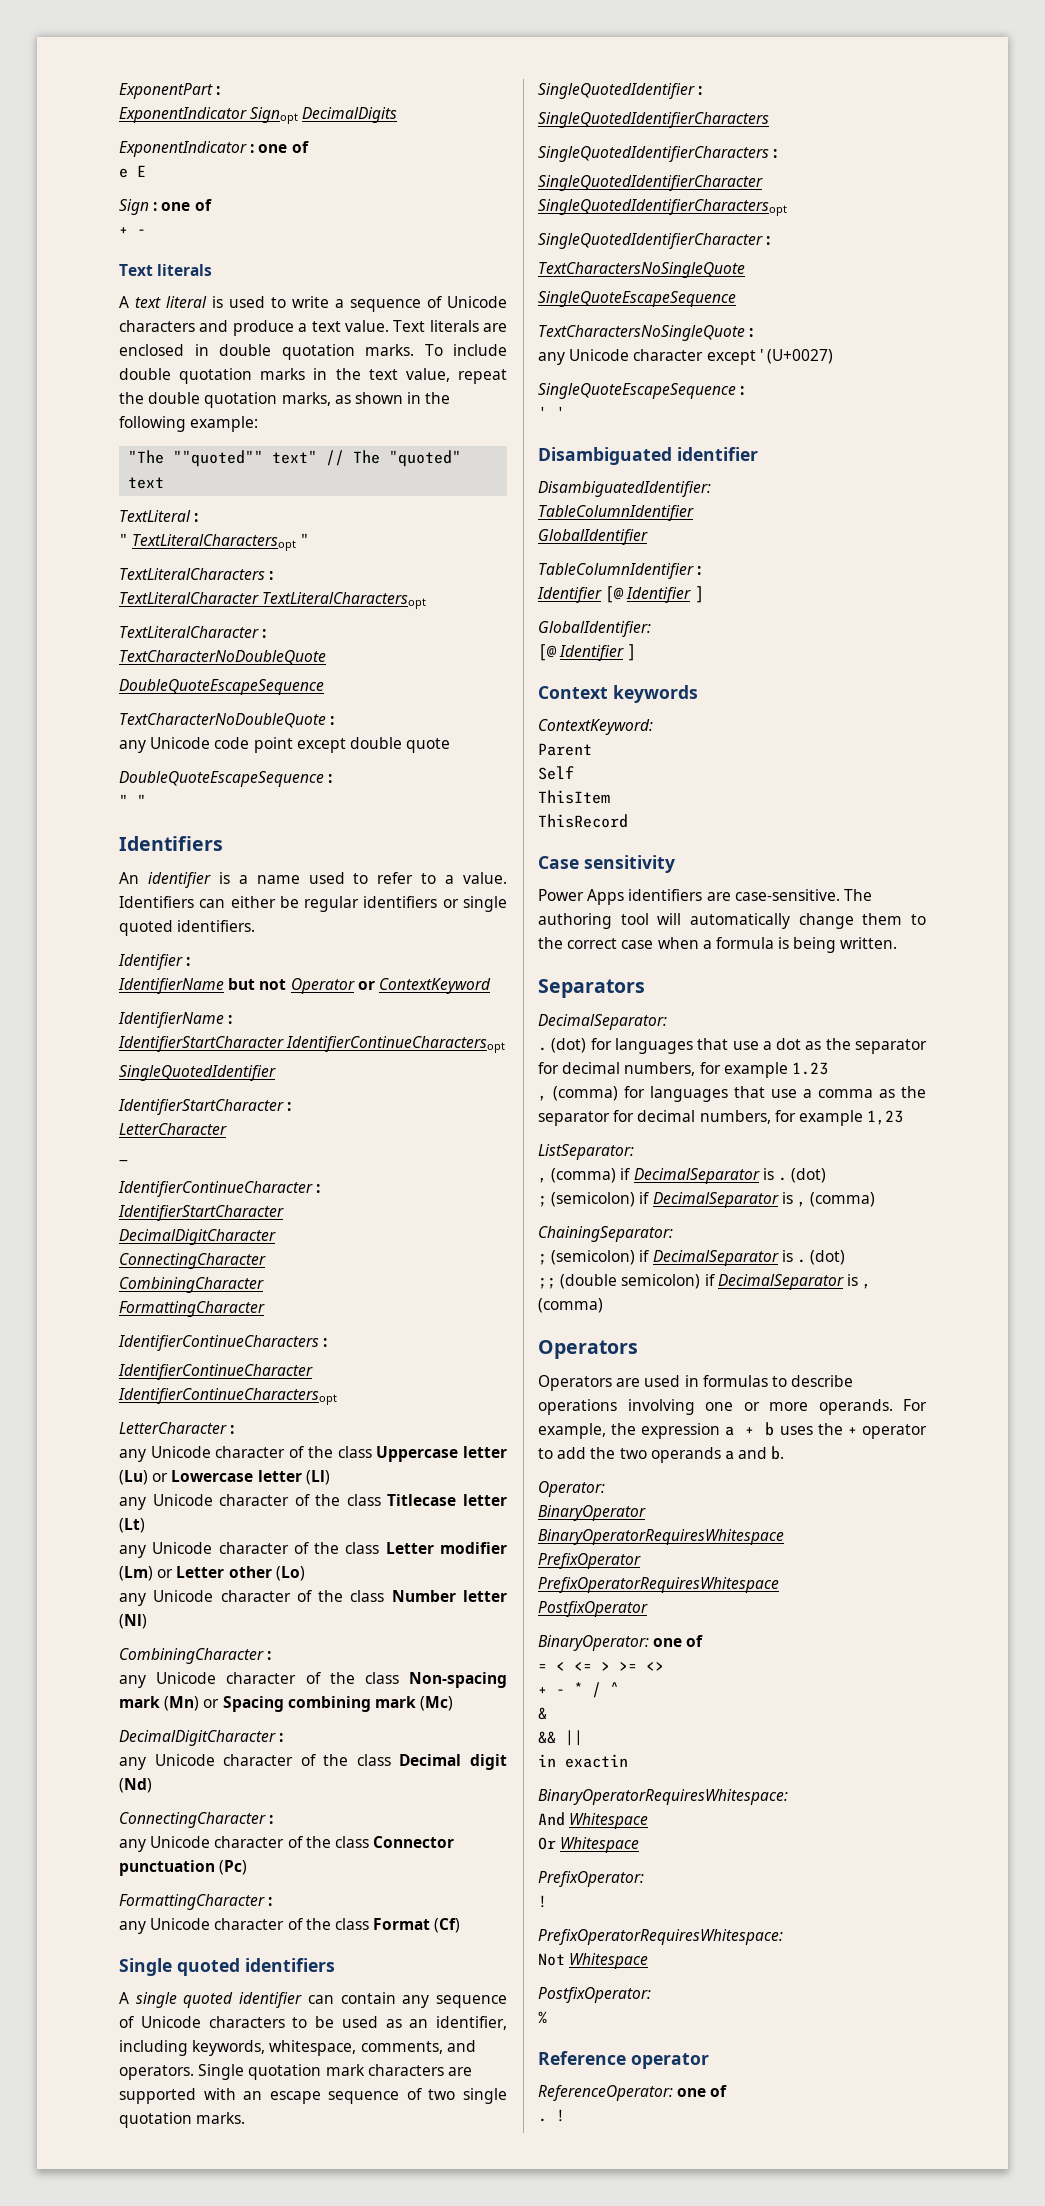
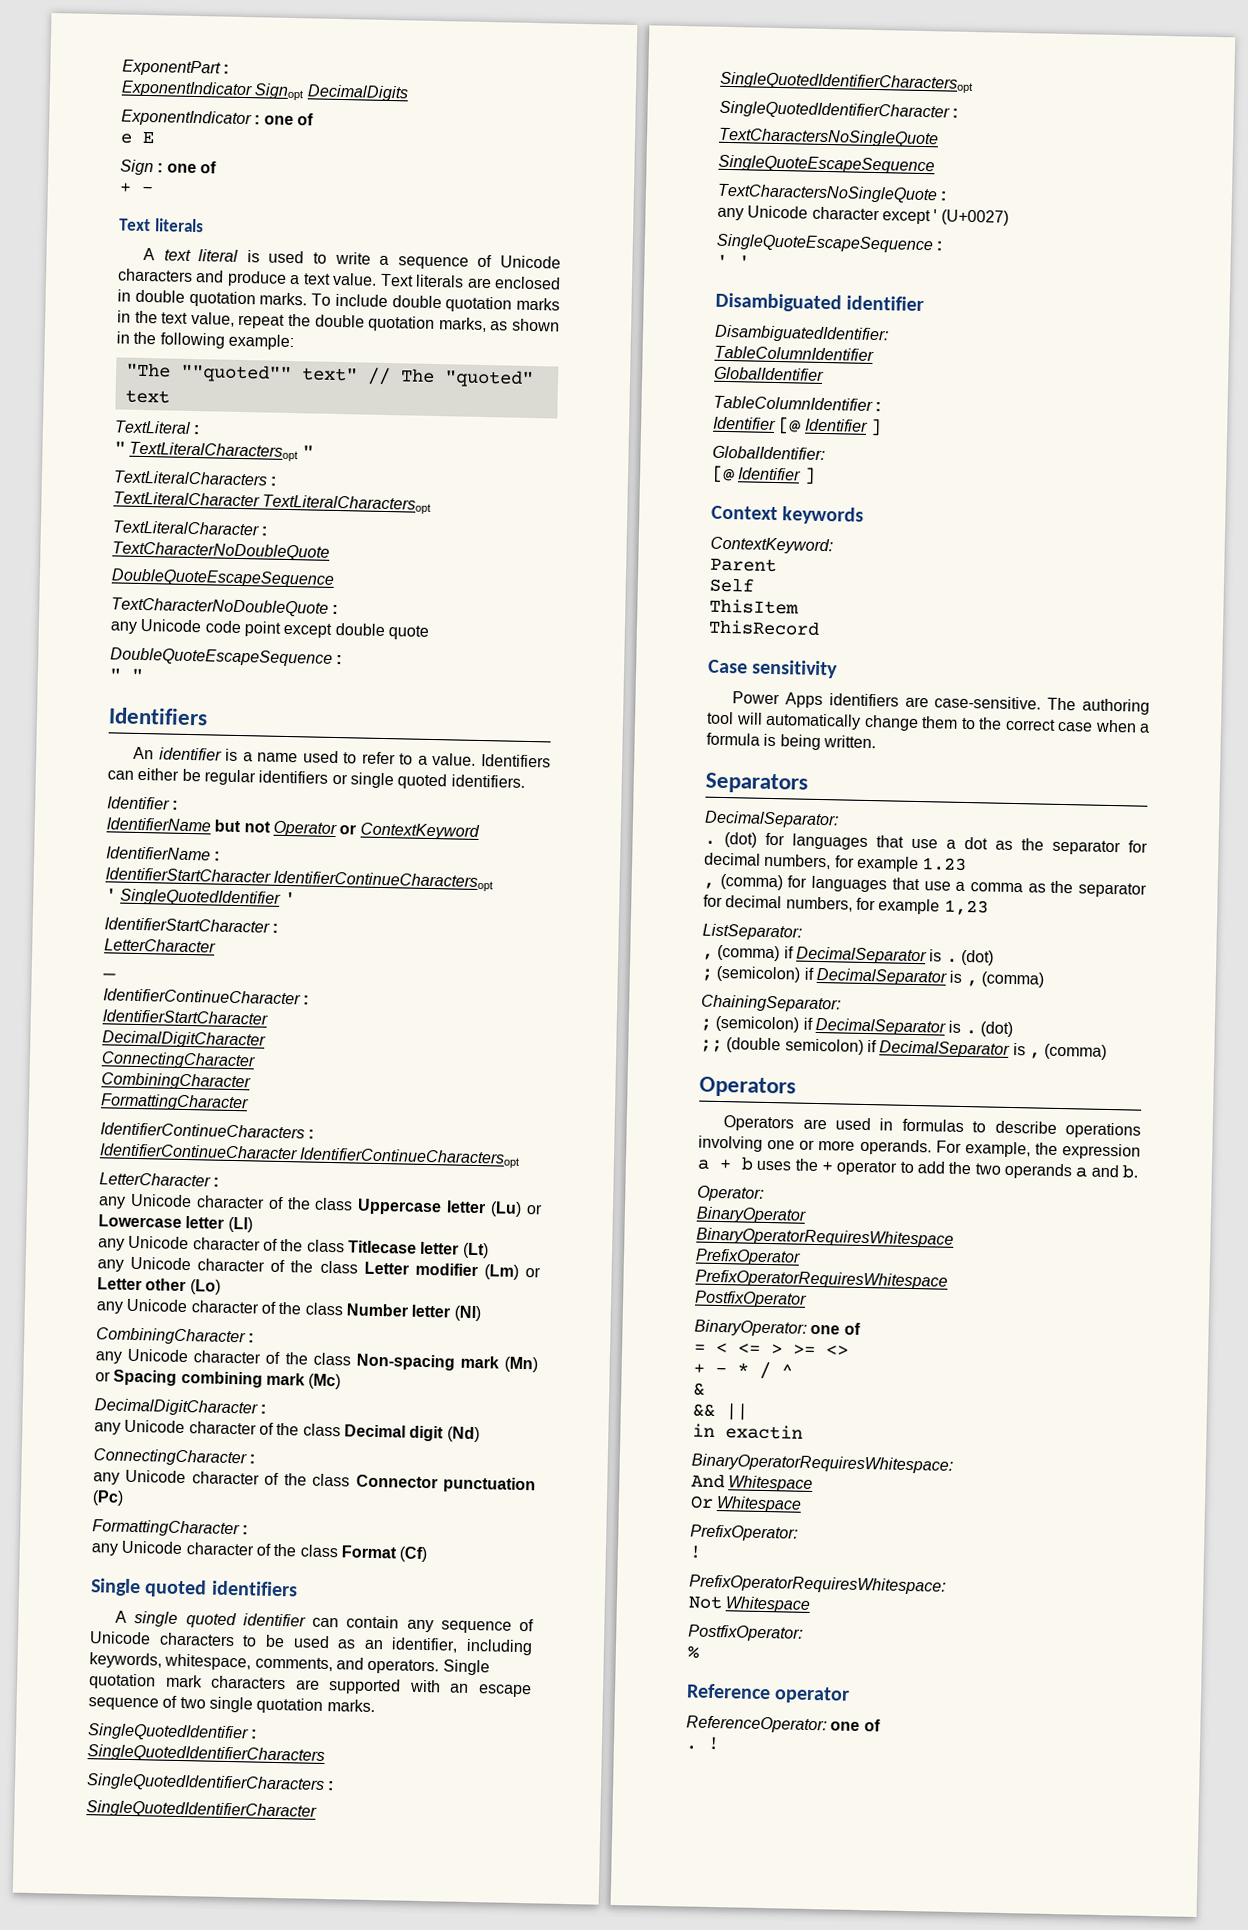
  IdentifierStartCharacter IdentifierContinueCharactersopt
- SingleQuotedIdentifier
+ ' SingleQuotedIdentifier '

